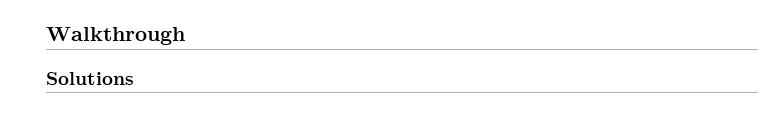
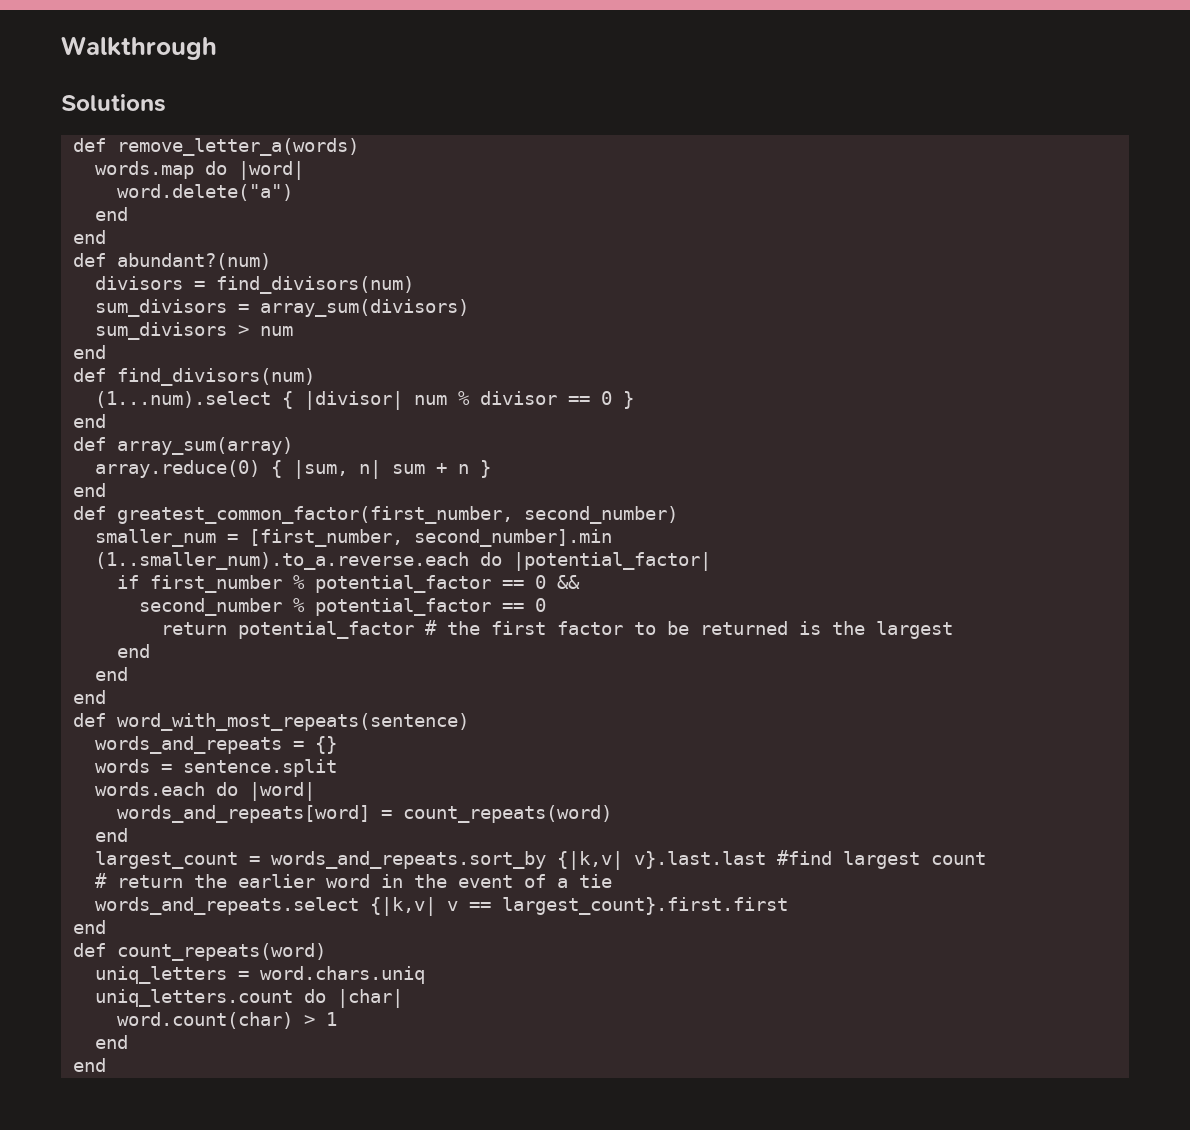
+ def remove_letter_a(words)
+ words.map do |word|
+ word.delete("a")
+ end
+ end
+ def abundant?(num)
+ divisors = find_divisors(num)
+ sum_divisors = array_sum(divisors)
+ sum_divisors > num
+ end
+ def find_divisors(num)
+ (1...num).select { |divisor| num % divisor == 0 }
+ end
+ def array_sum(array)
+ array.reduce(0) { |sum, n| sum + n }
+ end
+ def greatest_common_factor(first_number, second_number)
+ smaller_num = [first_number, second_number].min
+ (1..smaller_num).to_a.reverse.each do |potential_factor|
+ if first_number % potential_factor == 0 &&
+ second_number % potential_factor == 0
+ return potential_factor # the first factor to be returned is the largest
+ end
+ end
+ end
+ def word_with_most_repeats(sentence)
+ words_and_repeats = {}
+ words = sentence.split
+ words.each do |word|
+ words_and_repeats[word] = count_repeats(word)
+ end
+ largest_count = words_and_repeats.sort_by {|k,v| v}.last.last #find largest count
+ # return the earlier word in the event of a tie
+ words_and_repeats.select {|k,v| v == largest_count}.first.first
+ end
+ def count_repeats(word)
+ uniq_letters = word.chars.uniq
+ uniq_letters.count do |char|
+ word.count(char) > 1
+ end
+ end

